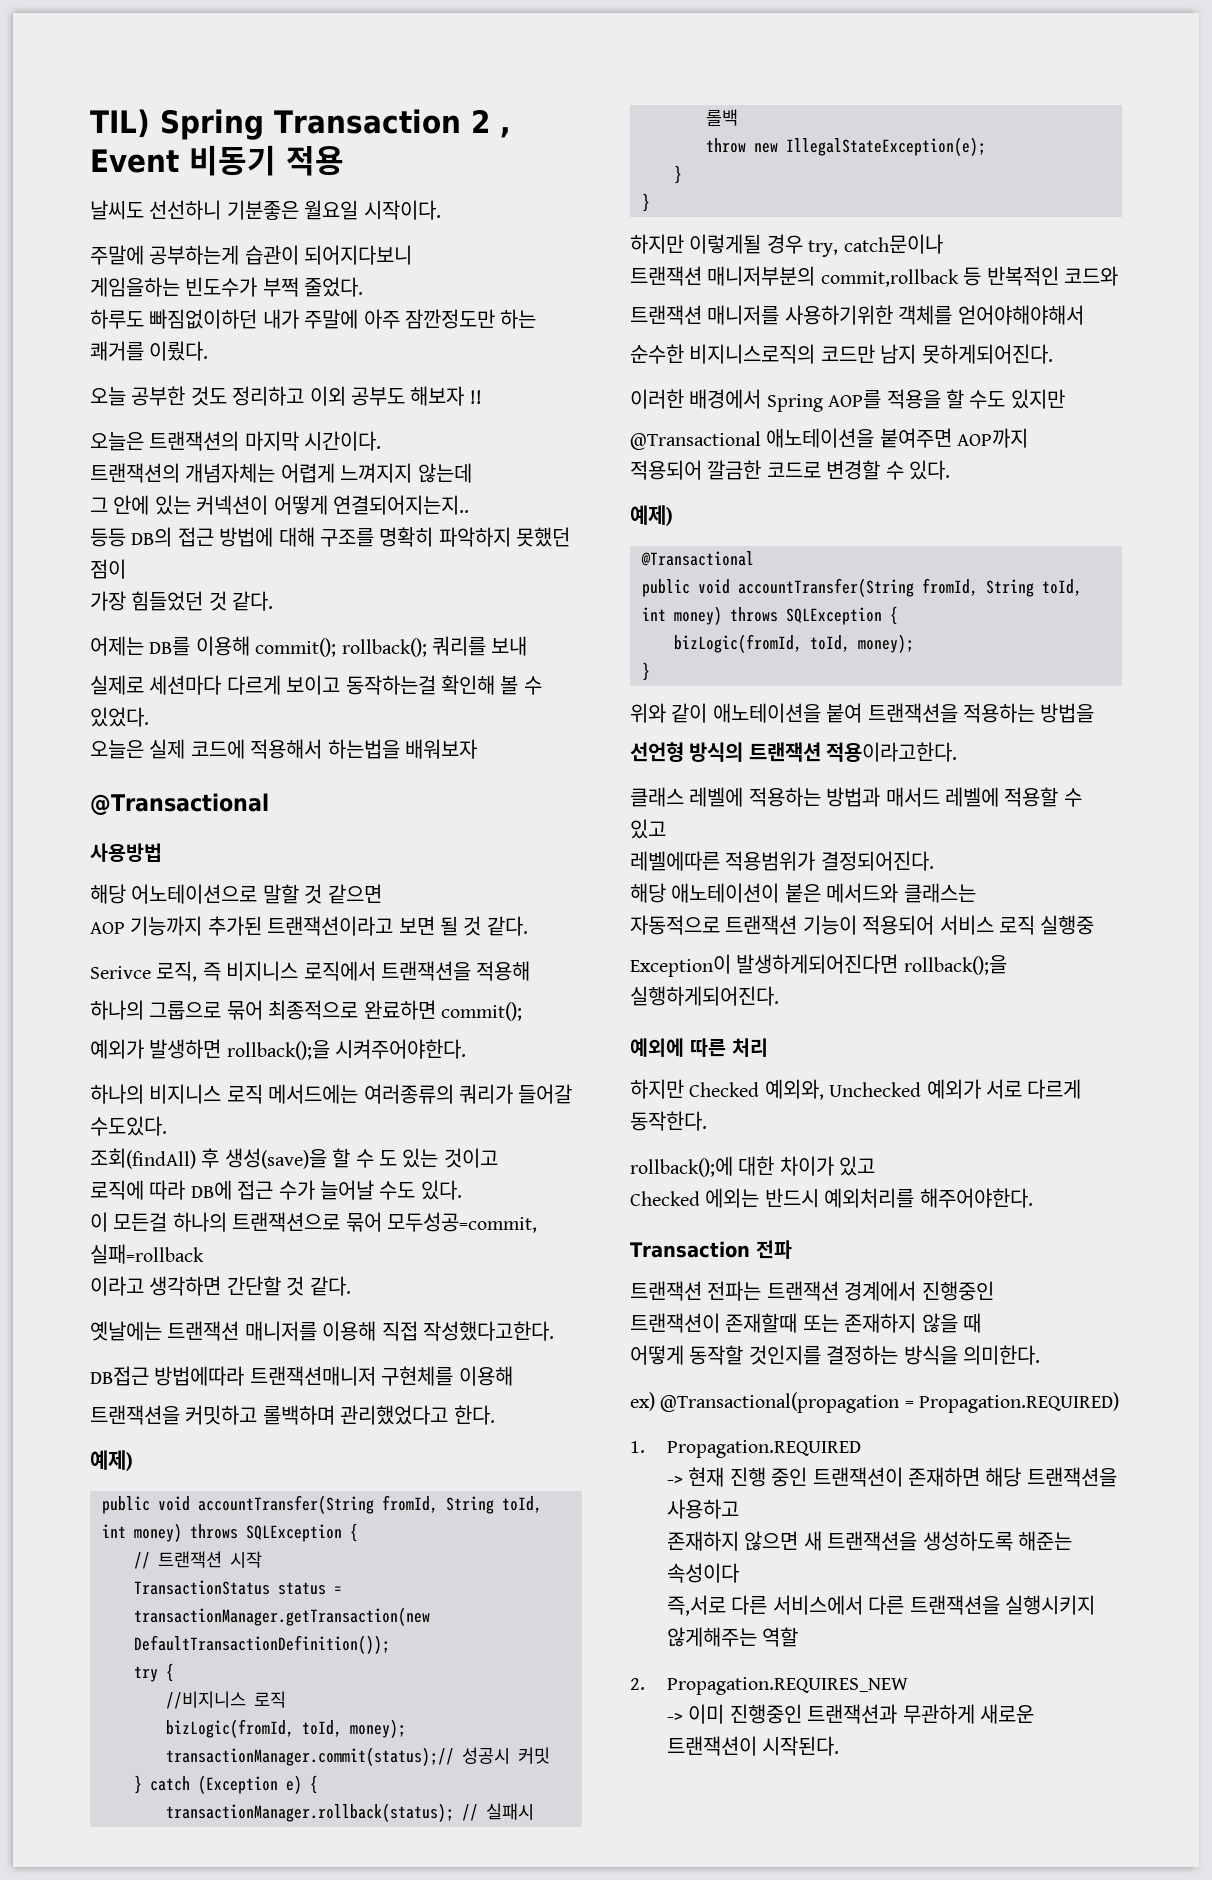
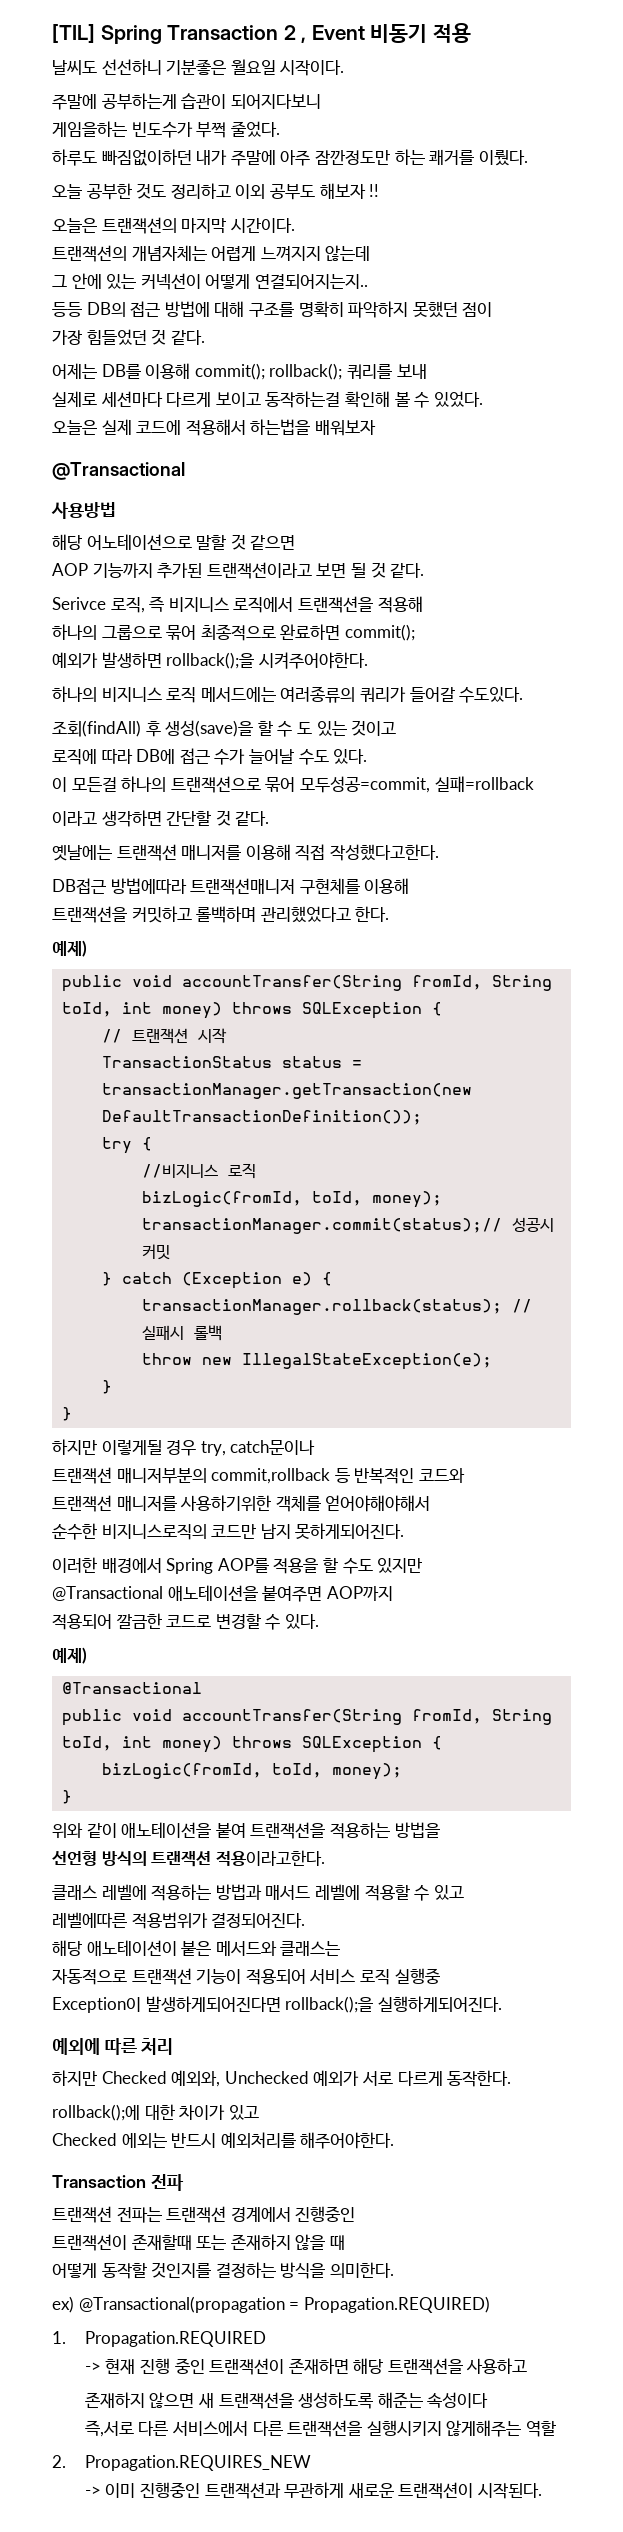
- TIL) Spring Transaction 2 , Event 비동기 적용
+ [TIL] Spring Transaction 2 , Event 비동기 적용

